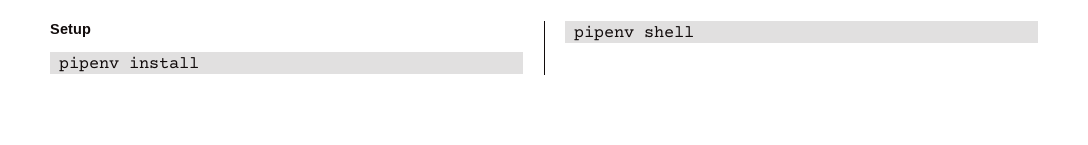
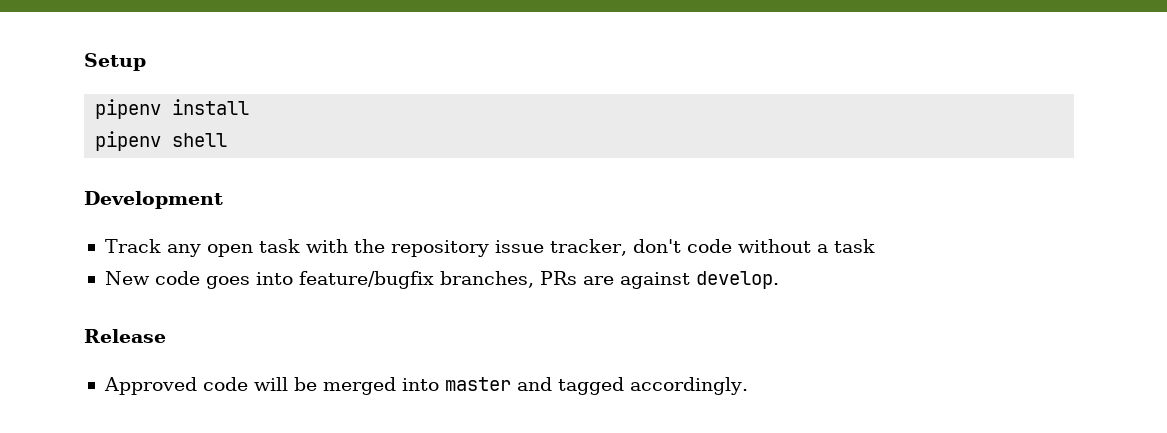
+ Development
+ Track any open task with the repository issue tracker, don't code without a task
+ New code goes into feature/bugfix branches, PRs are against develop.
+ Release
+ Approved code will be merged into master and tagged accordingly.

